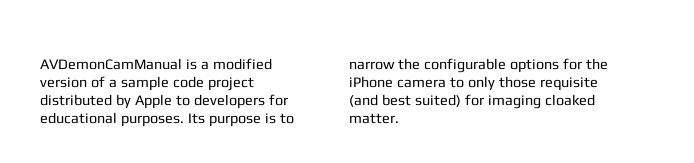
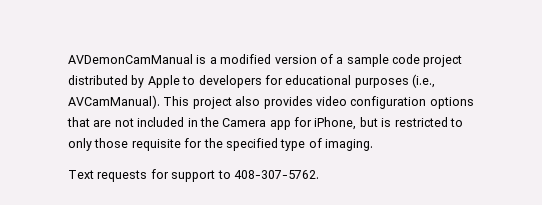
- AVDemonCamManual is a modified version of a sample code project distributed by Apple to developers for educational purposes. Its purpose is to narrow the configurable options for the iPhone camera to only those requisite (and best suited) for imaging cloaked matter.
+ AVDemonCamManual is a modified version of a sample code project distributed by Apple to developers for educational purposes (i.e., AVCamManual). This project also provides video configuration options that are not included in the Camera app for iPhone, but is restricted to only those requisite for the specified type of imaging.
+ Text requests for support to 408-307-5762.

